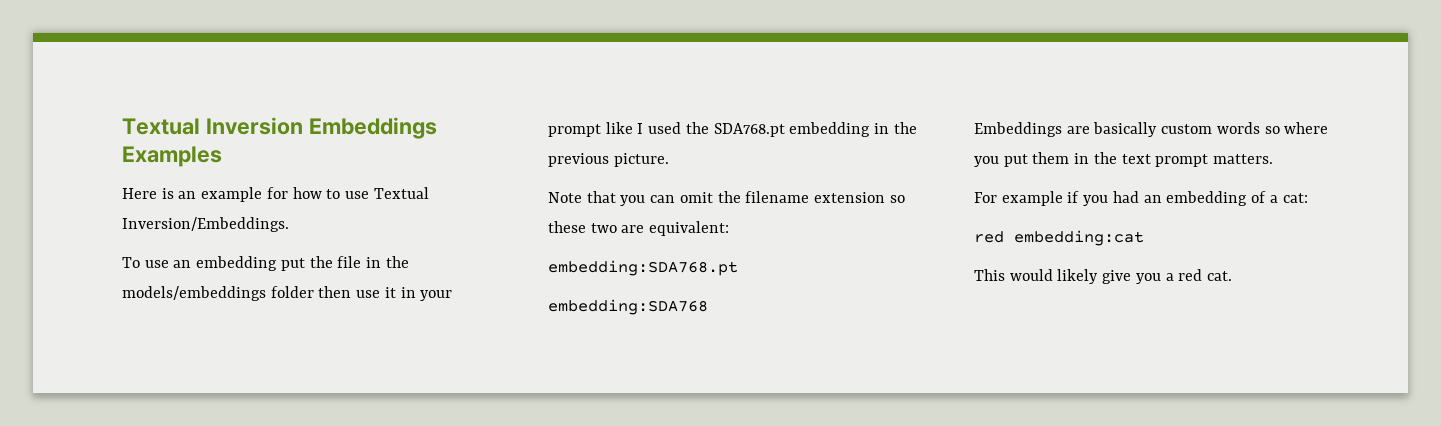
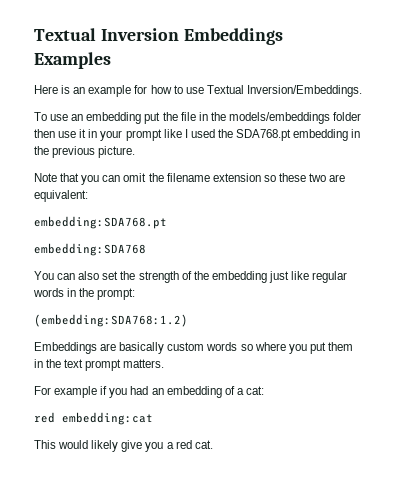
+ You can also set the strength of the embedding just like regular words in the prompt:
+ (embedding:SDA768:1.2)

